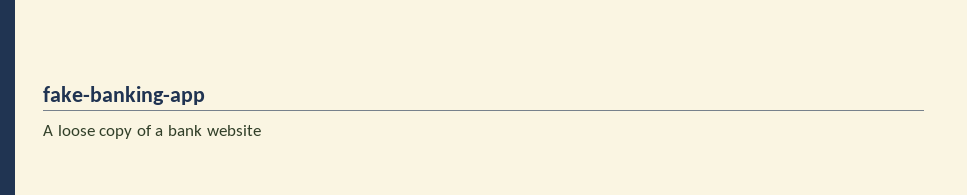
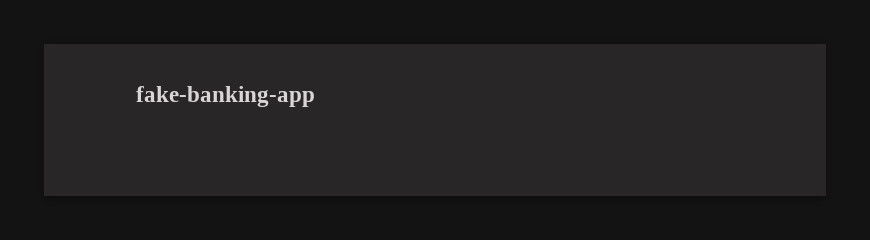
- A loose copy of a bank website

